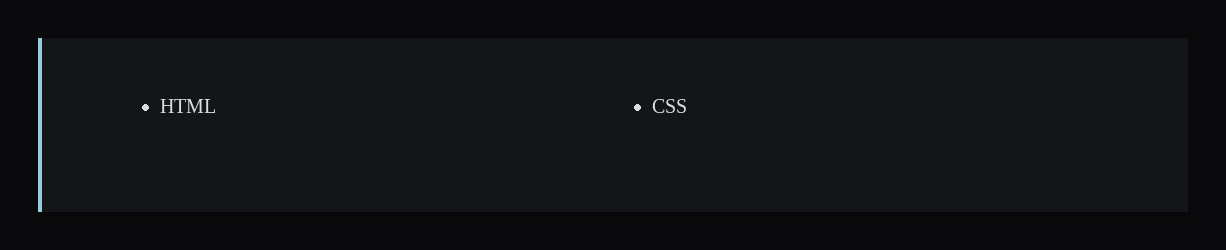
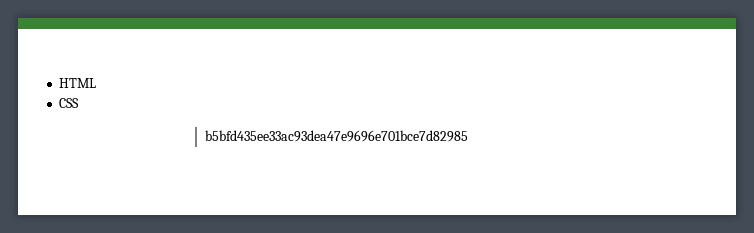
+ b5bfd435ee33ac93dea47e9696e701bce7d82985

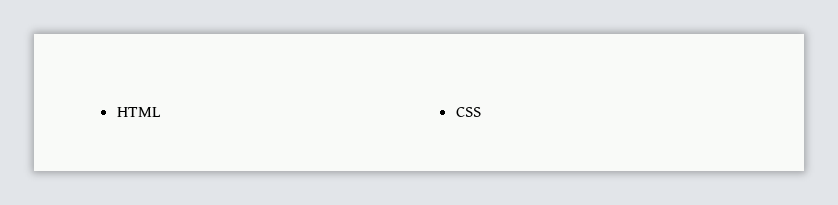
- b5bfd435ee33ac93dea47e9696e701bce7d82985

